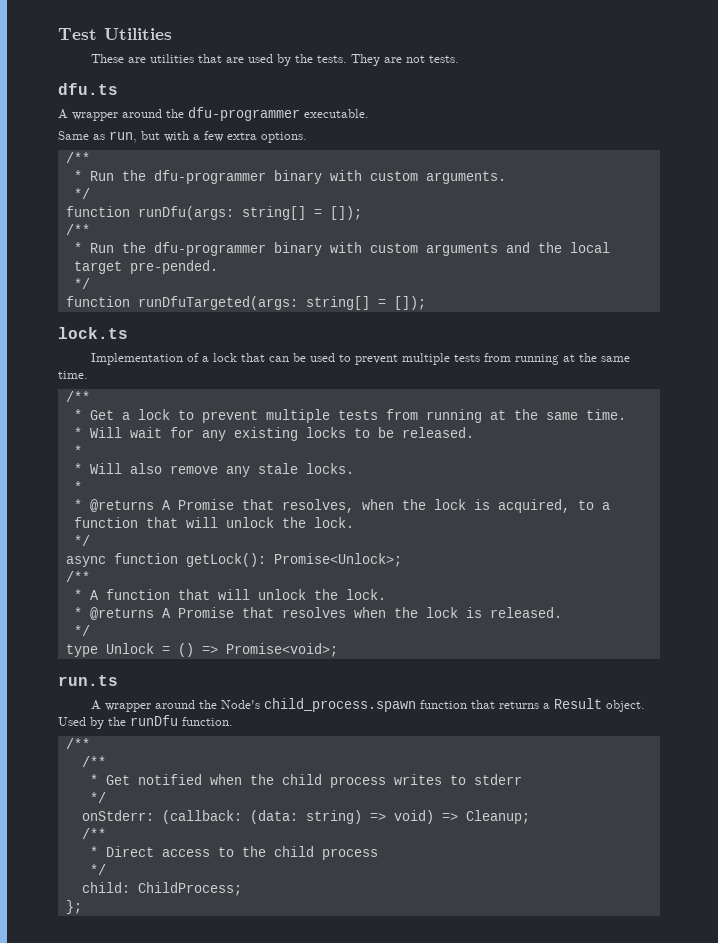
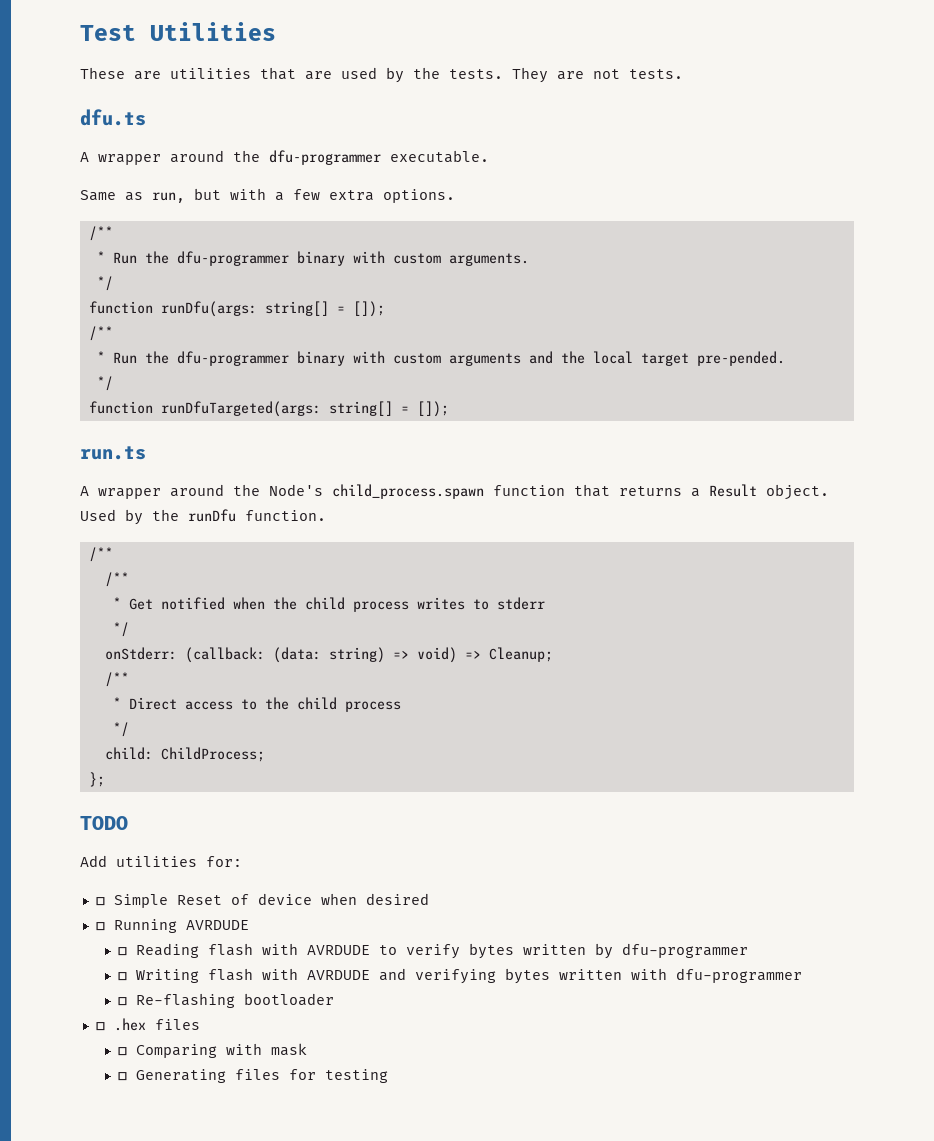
- lock.ts
- Implementation of a lock that can be used to prevent multiple tests from running at the same time.
- /**
- * Get a lock to prevent multiple tests from running at the same time.
- * Will wait for any existing locks to be released.
- *
- * Will also remove any stale locks.
- *
- * @returns A Promise that resolves, when the lock is acquired, to a function that will unlock the lock.
- */
- async function getLock(): Promise<Unlock>;
- /**
- * A function that will unlock the lock.
- * @returns A Promise that resolves when the lock is released.
- */
- type Unlock = () => Promise<void>;
+ TODO
+ Add utilities for:
+ ☐ Simple Reset of device when desired
+ ☐ Running AVRDUDE
+ ☐ Reading flash with AVRDUDE to verify bytes written by dfu-programmer
+ ☐ Writing flash with AVRDUDE and verifying bytes written with dfu-programmer
+ ☐ Re-flashing bootloader
+ ☐ .hex files
+ ☐ Comparing with mask
+ ☐ Generating files for testing

